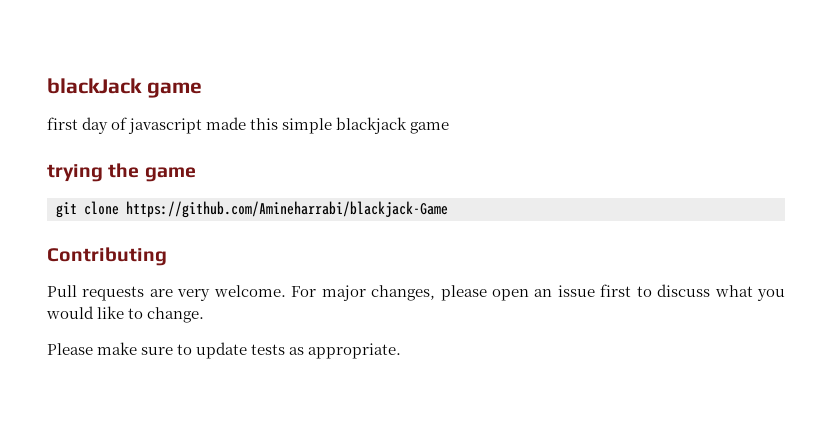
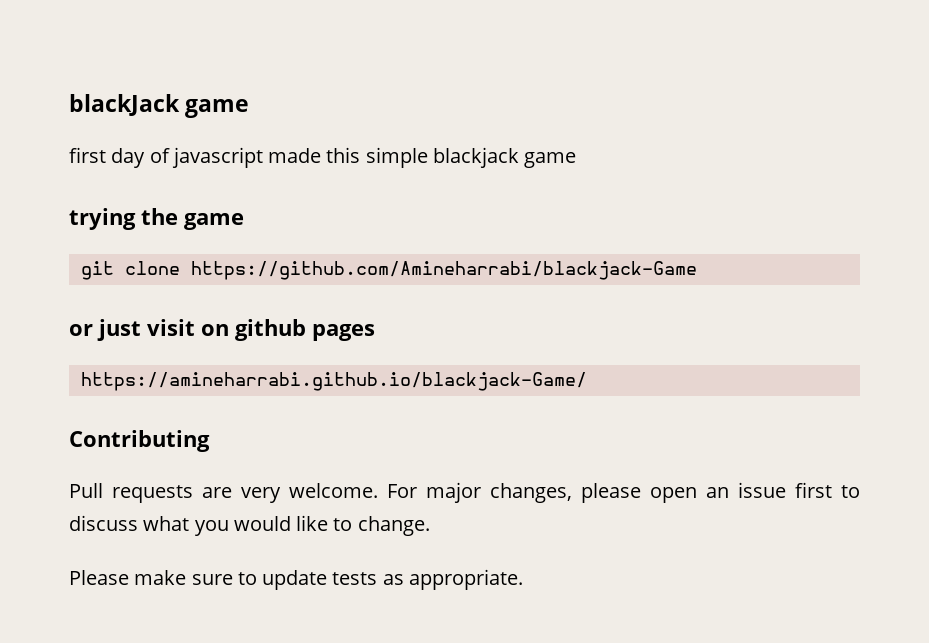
+ or just visit on github pages
+ https://amineharrabi.github.io/blackjack-Game/

